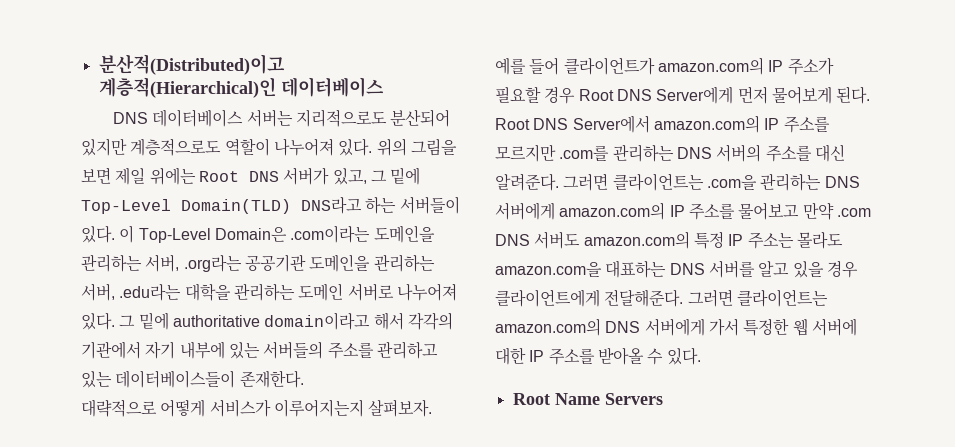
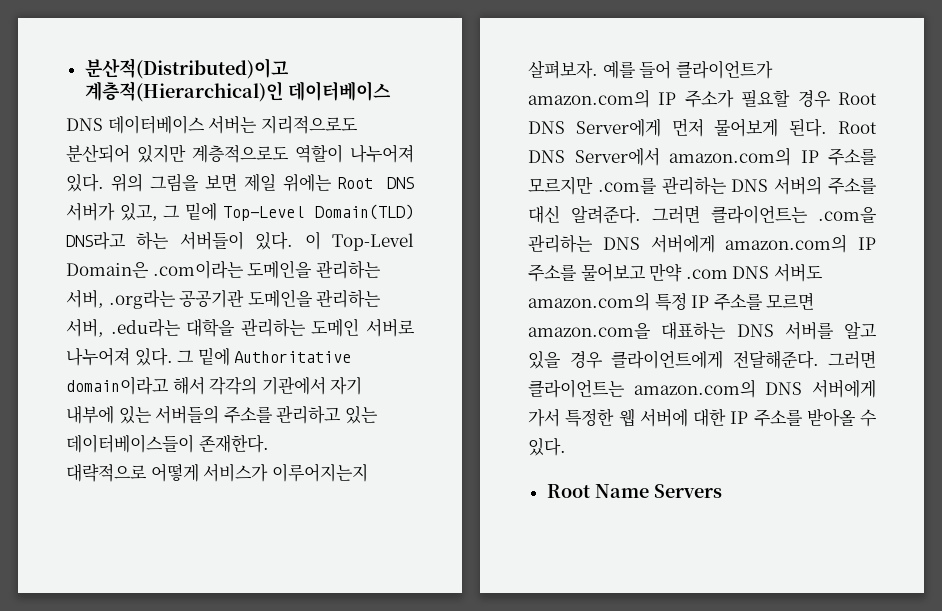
- 그 밑에 authoritative domain이라고 해서 각각의 기관에서 자기 내부에 있는 서버들의 주소를 관리하고 있는 데이터베이스들이 존재한다.
+ 그 밑에 Authoritative domain이라고 해서 각각의 기관에서 자기 내부에 있는 서버들의 주소를 관리하고 있는 데이터베이스들이 존재한다.
- 그러면 클라이언트는 .com을 관리하는 DNS 서버에게 amazon.com의 IP 주소를 물어보고 만약 .com DNS 서버도 amazon.com의 특정 IP 주소는 몰라도 amazon.com을 대표하는 DNS 서버를 알고 있을 경우 클라이언트에게 전달해준다.
+ 그러면 클라이언트는 .com을 관리하는 DNS 서버에게 amazon.com의 IP 주소를 물어보고 만약 .com DNS 서버도 amazon.com의 특정 IP 주소를 모르면 amazon.com을 대표하는 DNS 서버를 알고 있을 경우 클라이언트에게 전달해준다.

